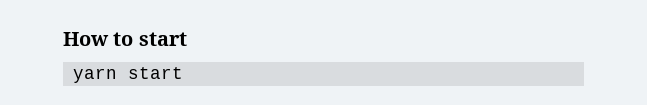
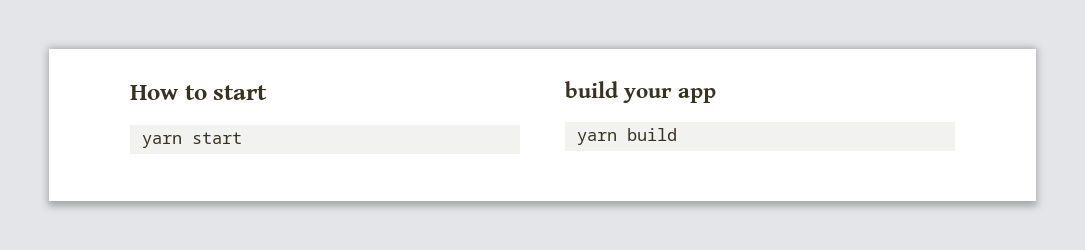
+ build your app
+ yarn build

